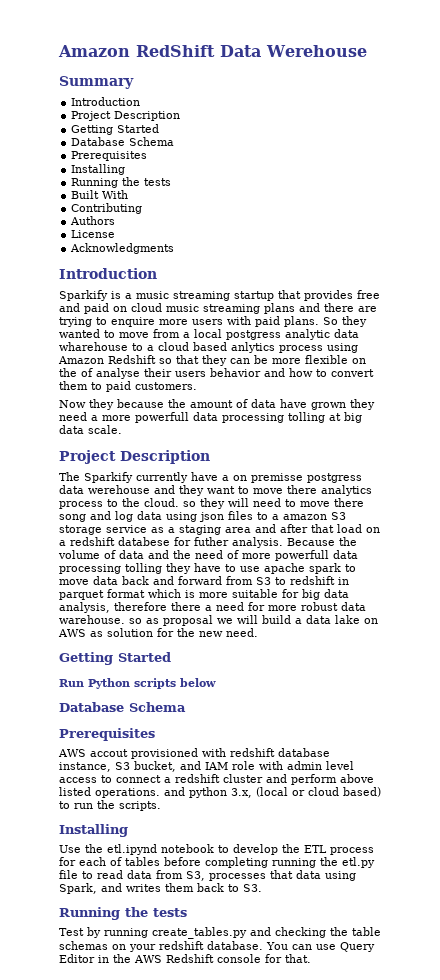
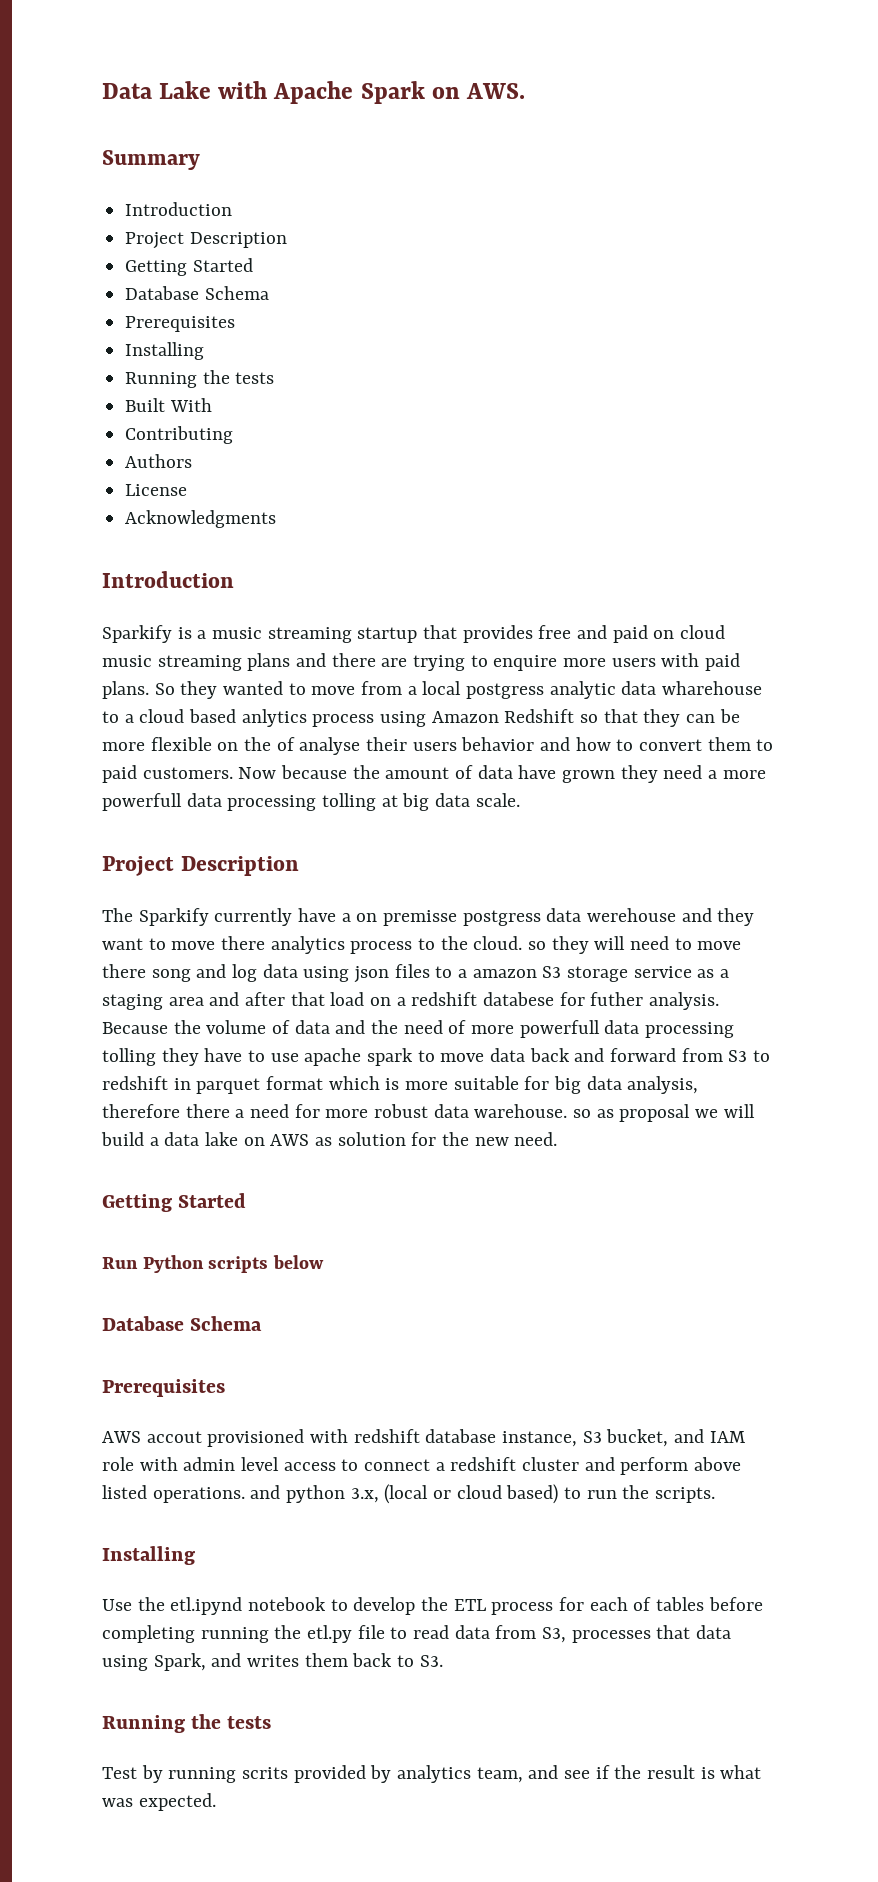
- Amazon RedShift Data Werehouse
+ Data Lake with Apache Spark on AWS.
- So they wanted to move from a local postgress analytic data wharehouse to a cloud based anlytics process using Amazon Redshift so that they can be more flexible on the of analyse their users behavior and how to convert them to paid customers.
- Now they because the amount of data have grown they need a more powerfull data processing tolling at big data scale.
+ So they wanted to move from a local postgress analytic data wharehouse to a cloud based anlytics process using Amazon Redshift so that they can be more flexible on the of analyse their users behavior and how to convert them to paid customers. Now because the amount of data have grown they need a more powerfull data processing tolling at big data scale.
- Test by running create_tables.py and checking the table schemas on your redshift database. You can use Query Editor in the AWS Redshift console for that.
+ Test by running scrits provided by analytics team, and see if the result is what was expected.

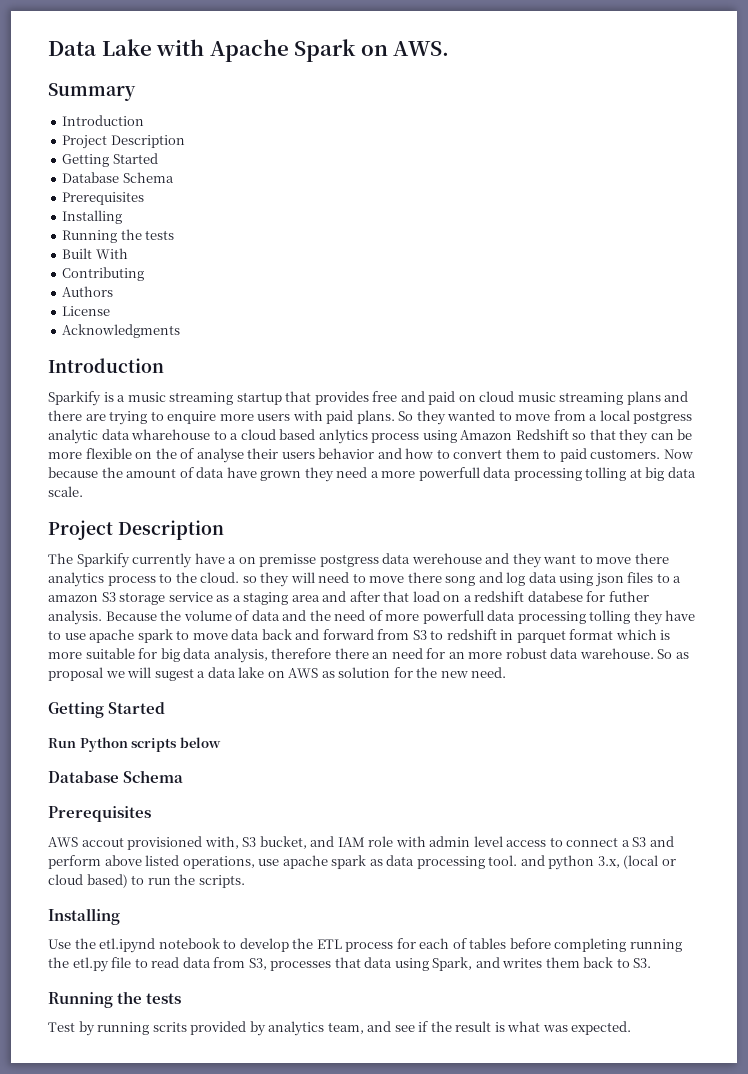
- Because the volume of data and the need of more powerfull data processing tolling they have to use apache spark to move data back and forward from S3 to redshift in parquet format which is more suitable for big data analysis, therefore there a need for more robust data warehouse. so as proposal we will build a data lake on AWS as solution for the new need.
+ Because the volume of data and the need of more powerfull data processing tolling they have to use apache spark to move data back and forward from S3 to redshift in parquet format which is more suitable for big data analysis, therefore there an need for an more robust data warehouse. So as proposal we will sugest a data lake on AWS as solution for the new need.
- AWS accout provisioned with redshift database instance, S3 bucket, and IAM role with admin level access to connect a redshift cluster and perform above listed operations. and python 3.x, (local or cloud based) to run the scripts.
+ AWS accout provisioned with, S3 bucket, and IAM role with admin level access to connect a S3 and perform above listed operations, use apache spark as data processing tool. and python 3.x, (local or cloud based) to run the scripts.

